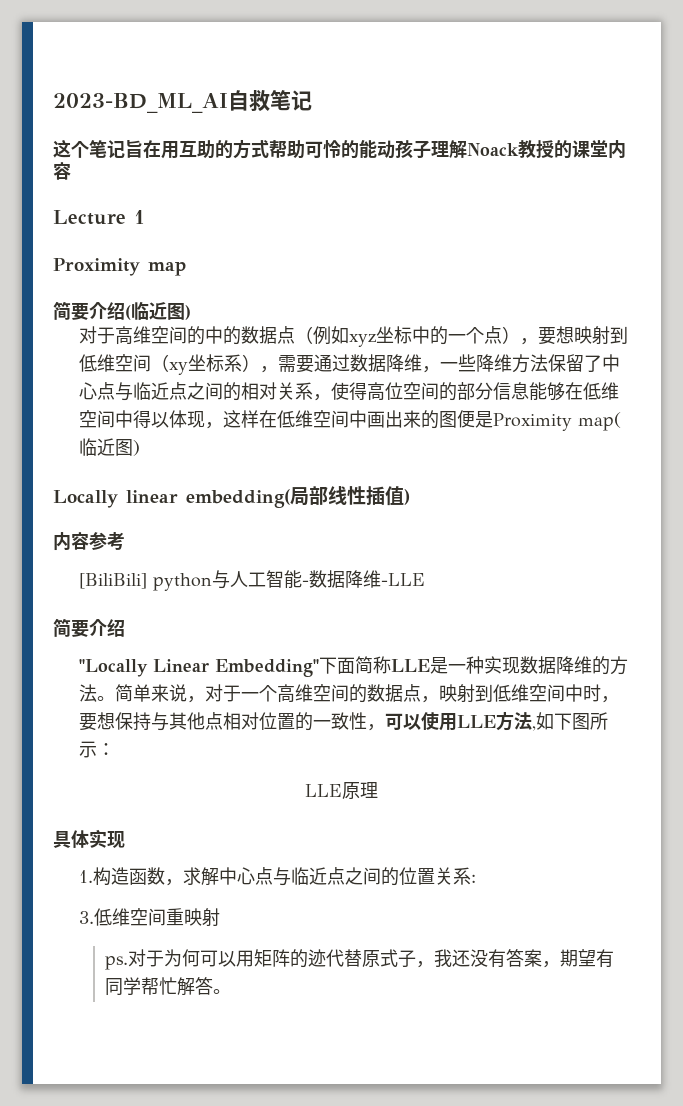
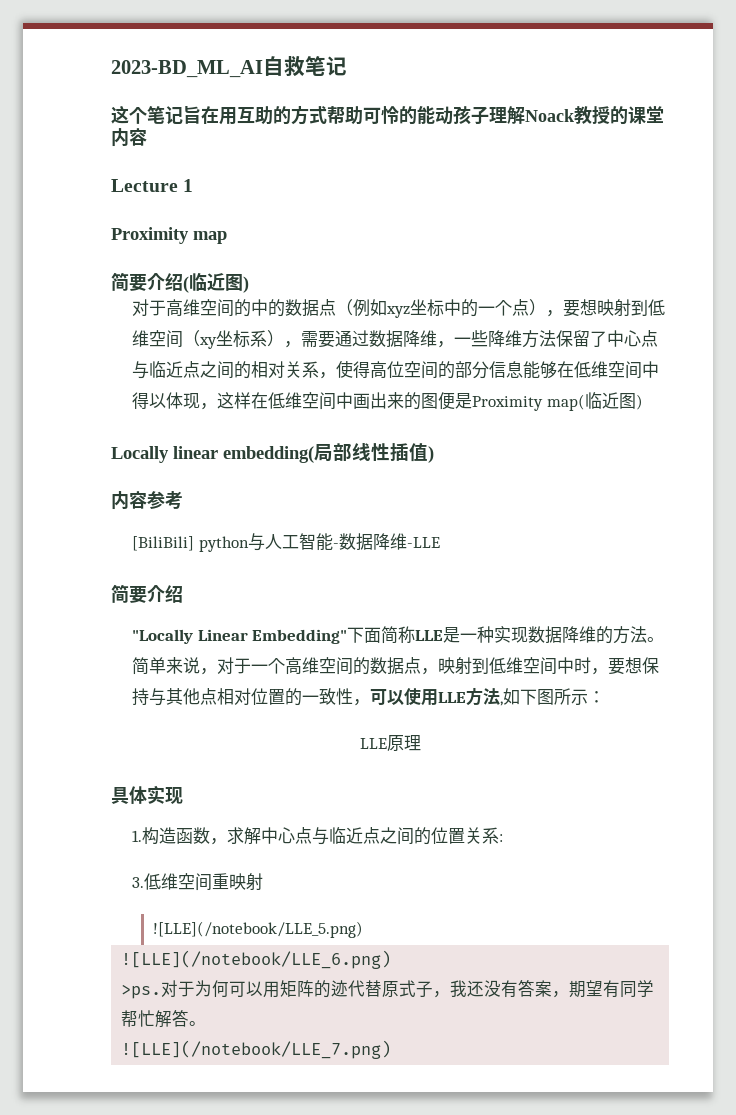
- ps.
+ ![LLE](/notebook/LLE_5.png)
+ ![LLE](/notebook/LLE_6.png)
+ >ps.
+ ![LLE](/notebook/LLE_7.png)

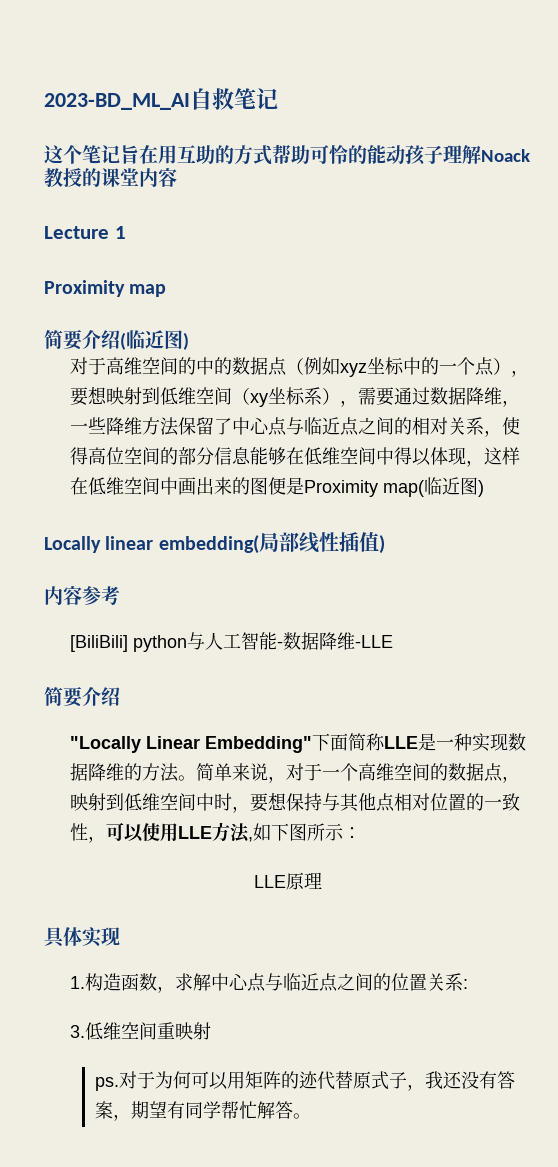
- ![LLE](/notebook/LLE_5.png)
- ![LLE](/notebook/LLE_6.png)
- >ps.
+ ps.
- ![LLE](/notebook/LLE_7.png)

